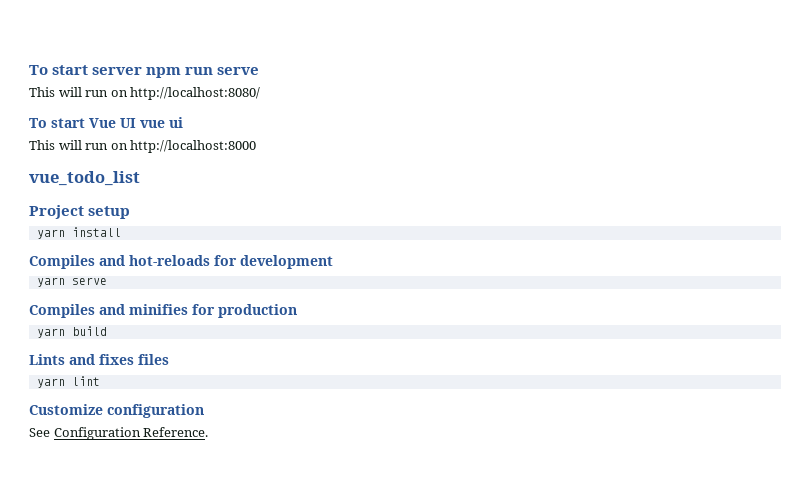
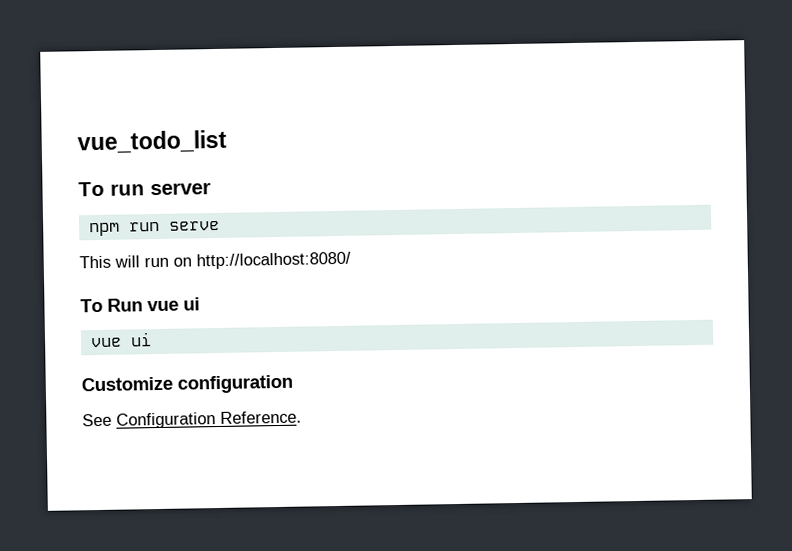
- To start server npm run serve
+ vue_todo_list
+ To run server
+ npm run serve
- To start Vue UI vue ui
- This will run on http://localhost:8000
- vue_todo_list
- Project setup
- yarn install
- Compiles and hot-reloads for development
- yarn serve
- Compiles and minifies for production
- yarn build
- Lints and fixes files
- yarn lint
+ To Run vue ui
+ vue ui

